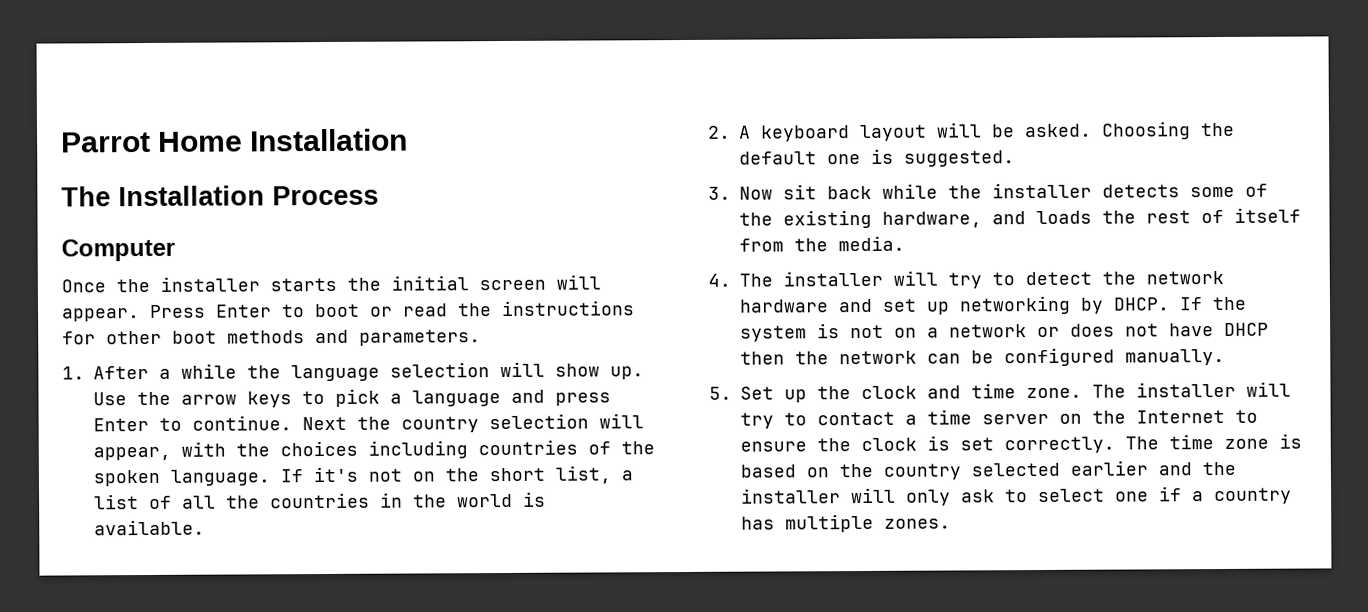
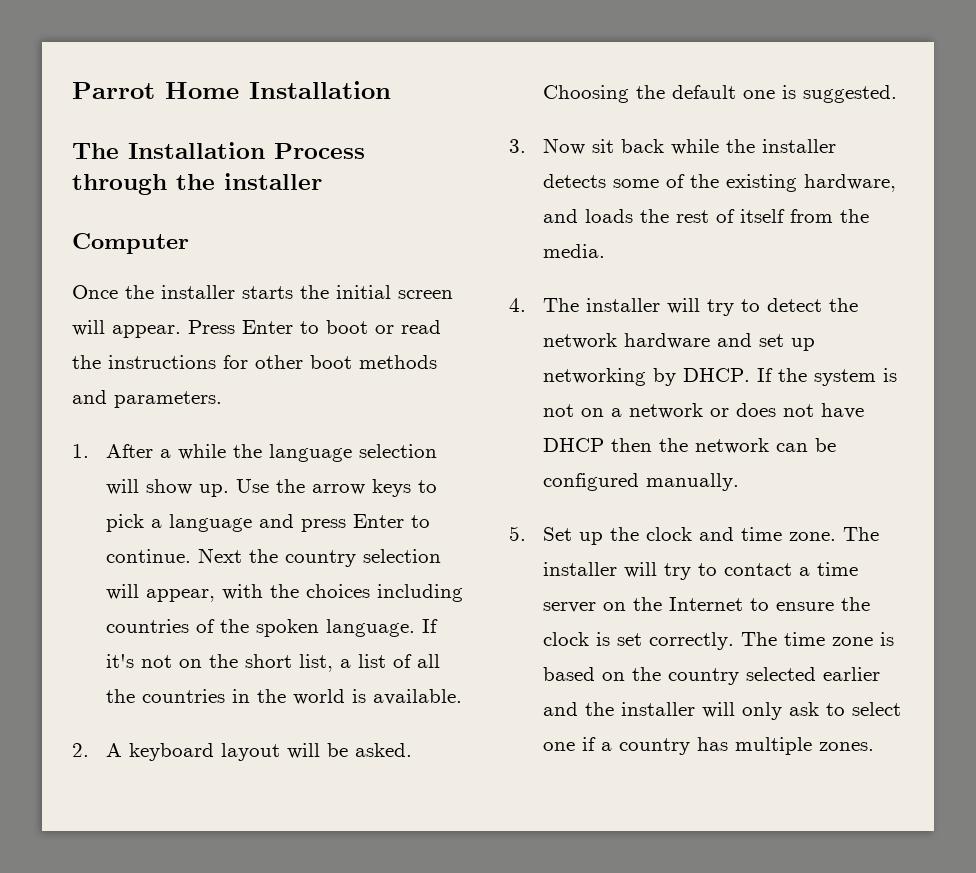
- The Installation Process
+ The Installation Process through the installer

